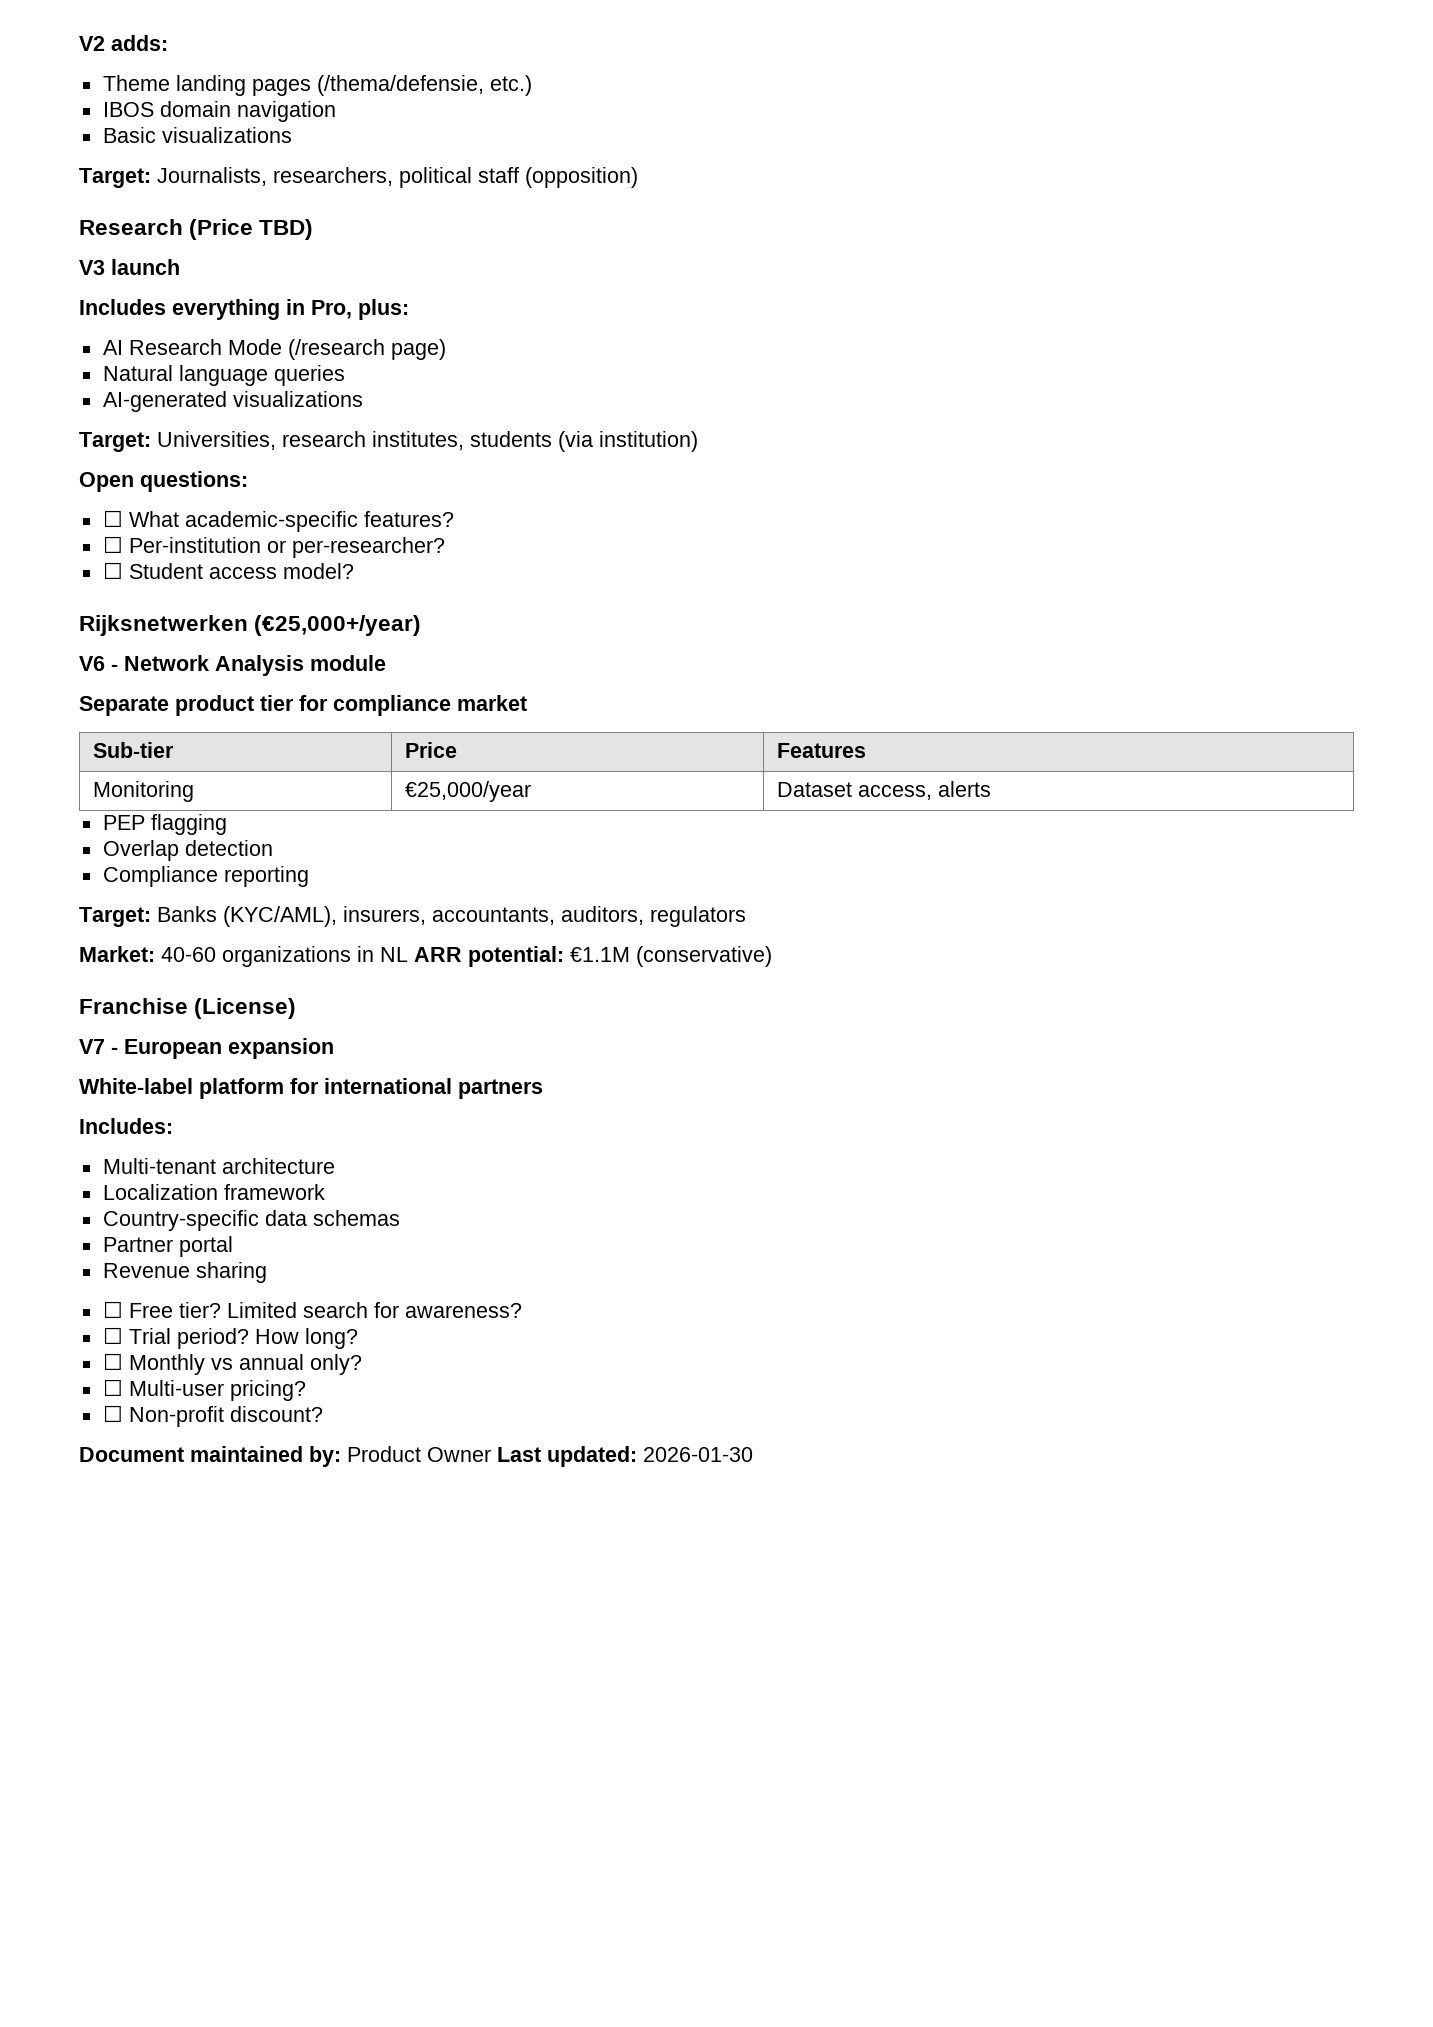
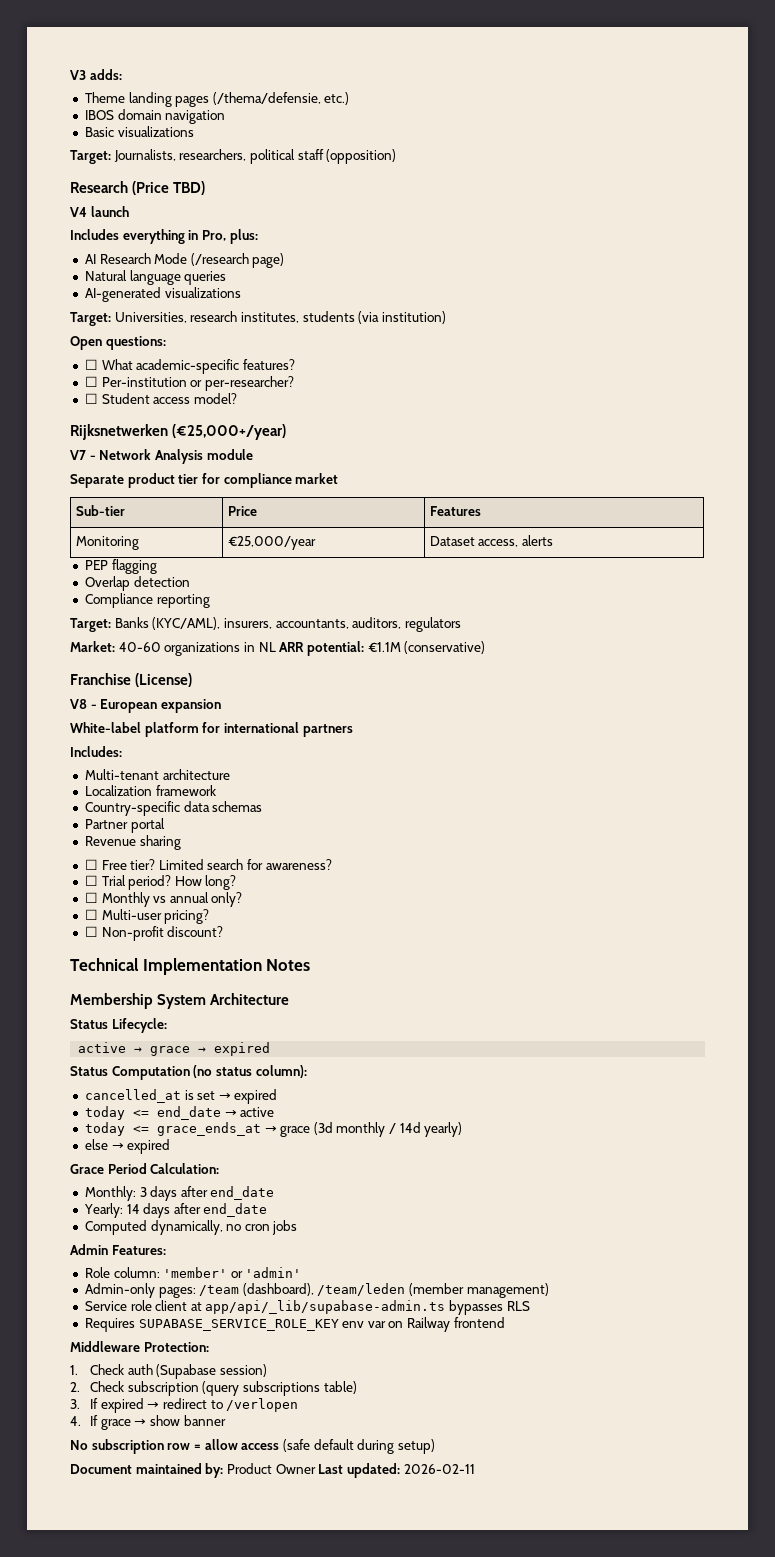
- V2 adds:
+ V3 adds:
- V3 launch
+ V4 launch
- V6 - Network Analysis module
+ V7 - Network Analysis module
- V7 - European expansion
+ V8 - European expansion
+ Technical Implementation Notes
+ Membership System Architecture
+ Status Lifecycle:
+ active → grace → expired
+ Status Computation (no status column):
+ cancelled_at is set → expired
+ today <= end_date → active
+ today <= grace_ends_at → grace (3d monthly / 14d yearly)
+ else → expired
+ Grace Period Calculation:
+ Monthly: 3 days after end_date
+ Yearly: 14 days after end_date
+ Computed dynamically, no cron jobs
+ Admin Features:
+ Role column: 'member' or 'admin'
+ Admin-only pages: /team (dashboard), /team/leden (member management)
+ Service role client at app/api/_lib/supabase-admin.ts bypasses RLS
+ Requires SUPABASE_SERVICE_ROLE_KEY env var on Railway frontend
+ Middleware Protection:
+ 1. Check auth (Supabase session)
+ 2. Check subscription (query subscriptions table)
+ 3. If expired → redirect to /verlopen
+ 4. If grace → show banner
+ No subscription row = allow access (safe default during setup)
- Document maintained by: Product Owner Last updated: 2026-01-30
+ Document maintained by: Product Owner Last updated: 2026-02-11

